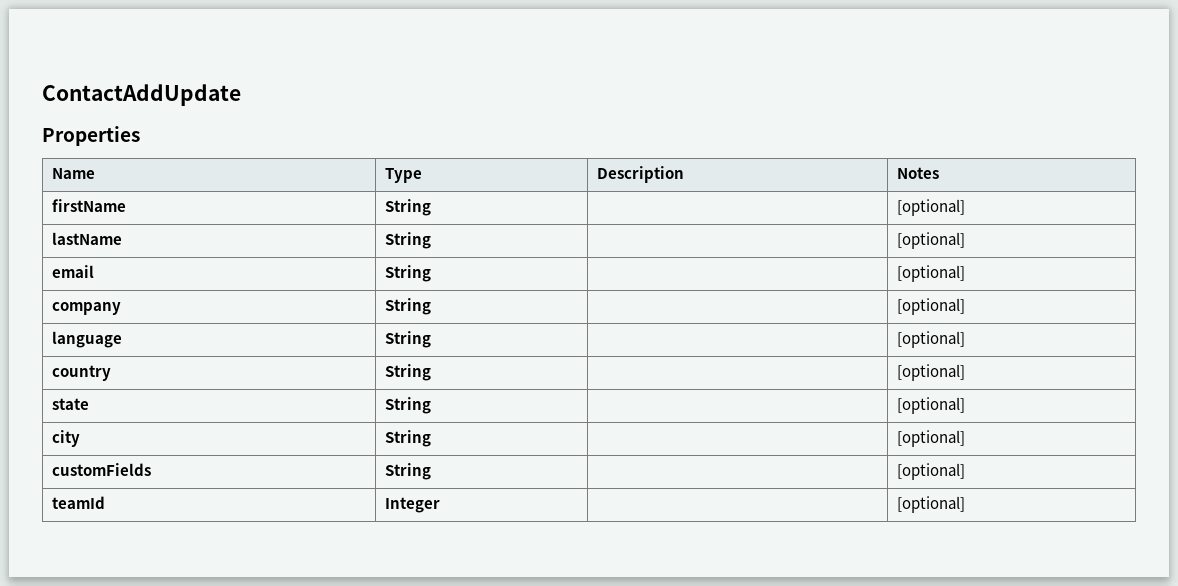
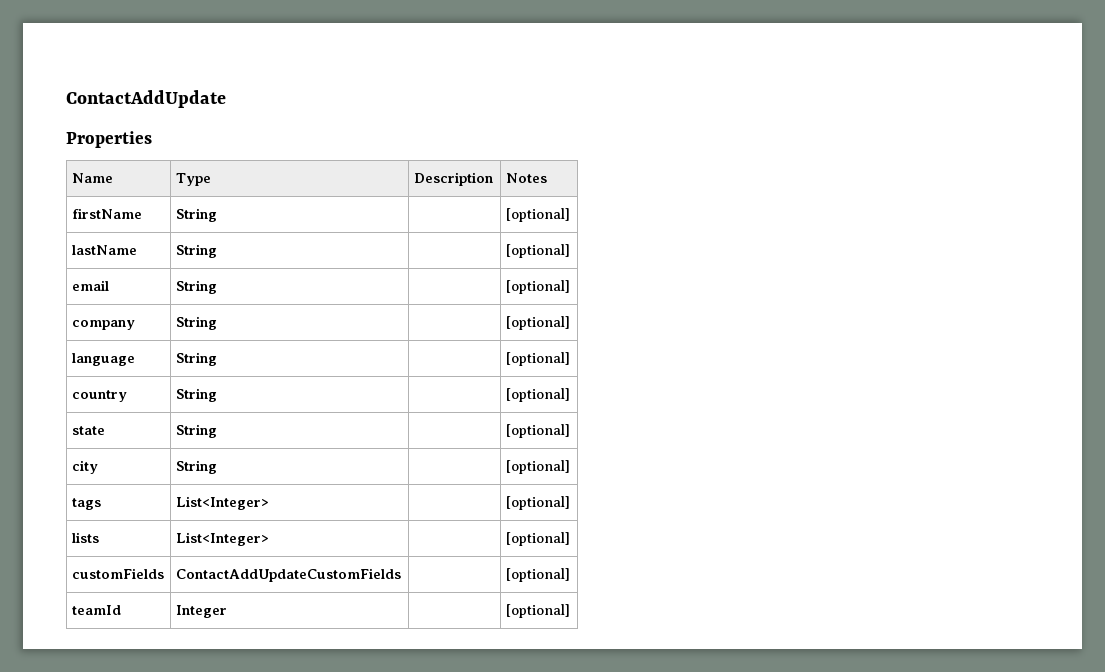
+ tags | List<Integer> | | [optional]
+ lists | List<Integer> | | [optional]
- customFields | String | | [optional]
+ customFields | ContactAddUpdateCustomFields | | [optional]

